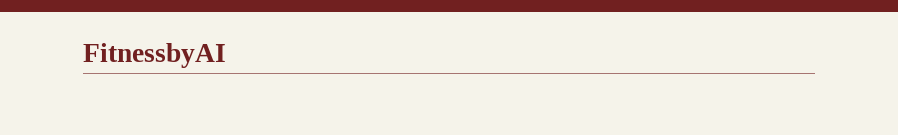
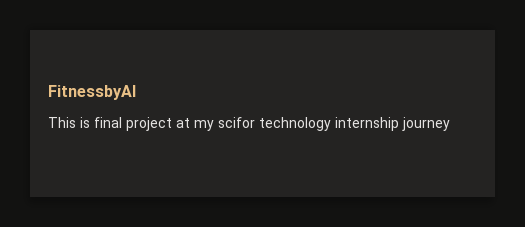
+ This is final project at my scifor technology internship journey

